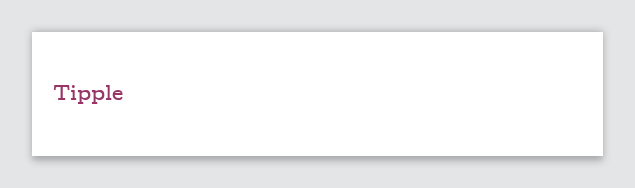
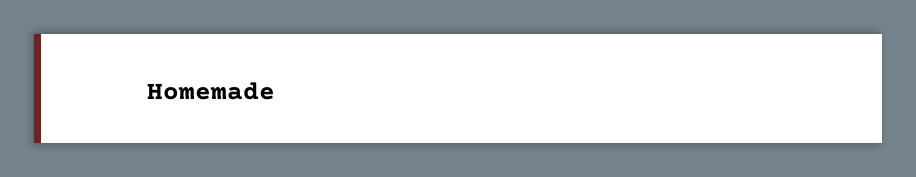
- Tipple
+ Homemade

